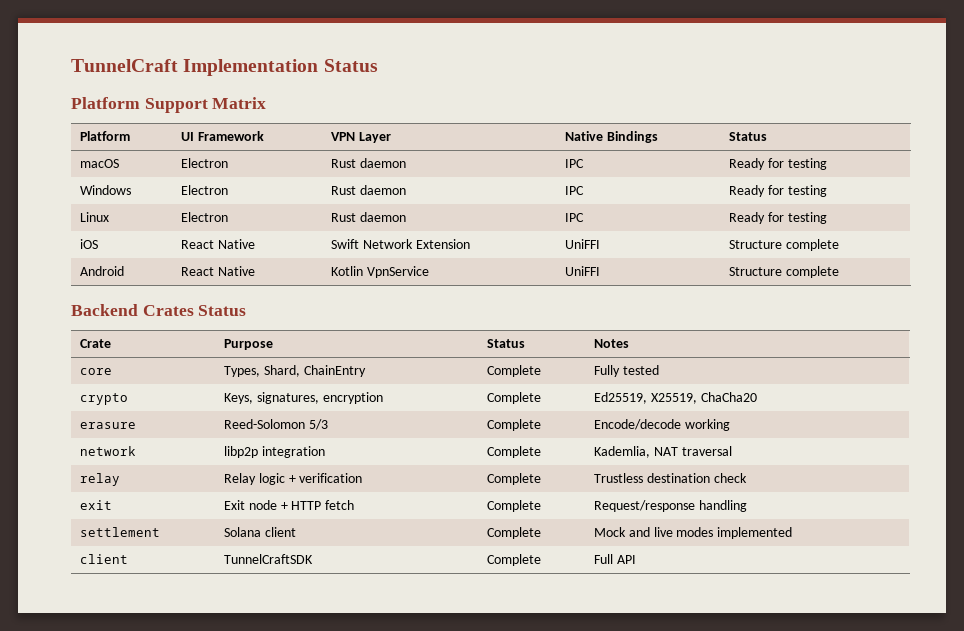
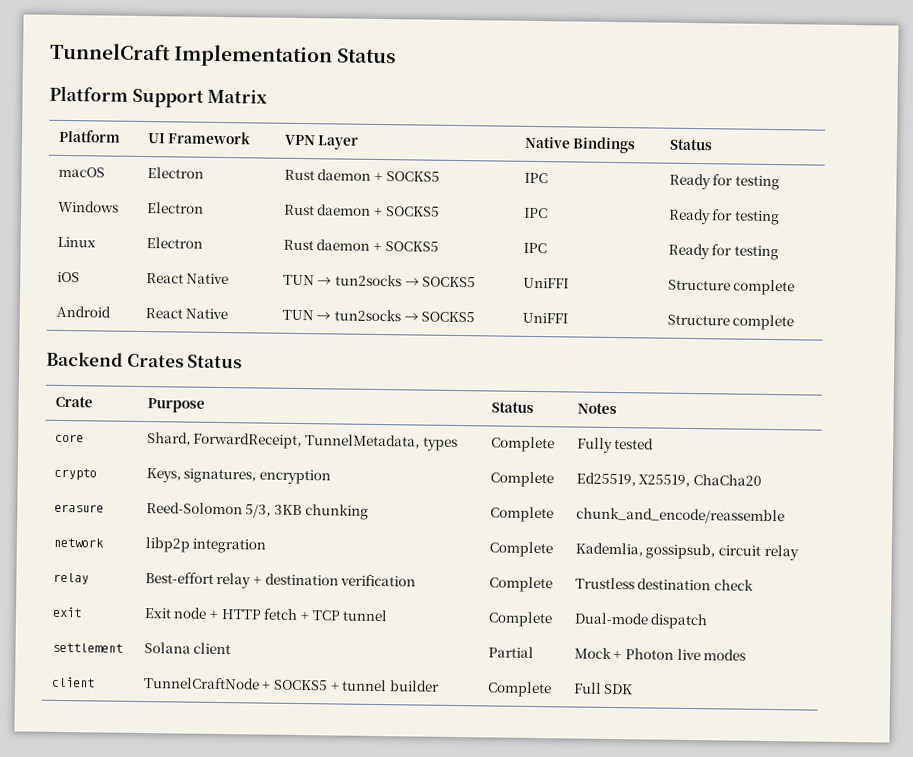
- macOS | Electron | Rust daemon | IPC | Ready for testing
+ macOS | Electron | Rust daemon + SOCKS5 | IPC | Ready for testing
- Windows | Electron | Rust daemon | IPC | Ready for testing
+ Windows | Electron | Rust daemon + SOCKS5 | IPC | Ready for testing
- Linux | Electron | Rust daemon | IPC | Ready for testing
+ Linux | Electron | Rust daemon + SOCKS5 | IPC | Ready for testing
- iOS | React Native | Swift Network Extension | UniFFI | Structure complete
+ iOS | React Native | TUN → tun2socks → SOCKS5 | UniFFI | Structure complete
- Android | React Native | Kotlin VpnService | UniFFI | Structure complete
+ Android | React Native | TUN → tun2socks → SOCKS5 | UniFFI | Structure complete
- core | Types, Shard, ChainEntry | Complete | Fully tested
+ core | Shard, ForwardReceipt, TunnelMetadata, types | Complete | Fully tested
- erasure | Reed-Solomon 5/3 | Complete | Encode/decode working
+ erasure | Reed-Solomon 5/3, 3KB chunking | Complete | chunk_and_encode/reassemble
- network | libp2p integration | Complete | Kademlia, NAT traversal
- relay | Relay logic + verification | Complete | Trustless destination check
+ network | libp2p integration | Complete | Kademlia, gossipsub, circuit relay
+ relay | Best-effort relay + destination verification | Complete | Trustless destination check
- exit | Exit node + HTTP fetch | Complete | Request/response handling
+ exit | Exit node + HTTP fetch + TCP tunnel | Complete | Dual-mode dispatch
- settlement | Solana client | Complete | Mock and live modes implemented
- client | TunnelCraftSDK | Complete | Full API
+ settlement | Solana client | Partial | Mock + Photon live modes
+ client | TunnelCraftNode + SOCKS5 + tunnel builder | Complete | Full SDK

